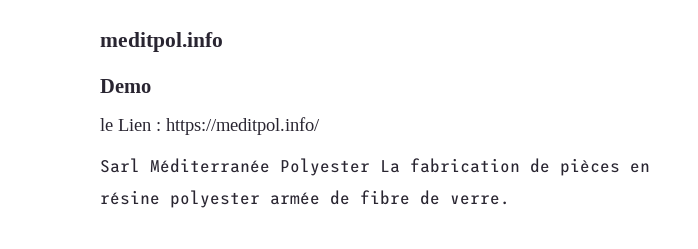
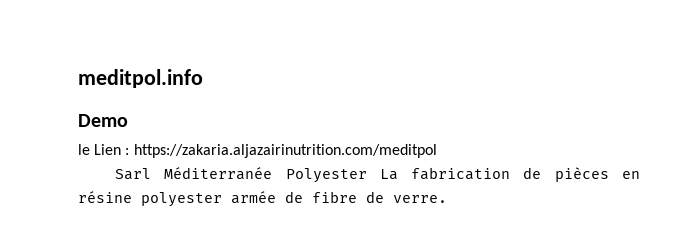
- le Lien : https://meditpol.info/
+ le Lien : https://zakaria.aljazairinutrition.com/meditpol

